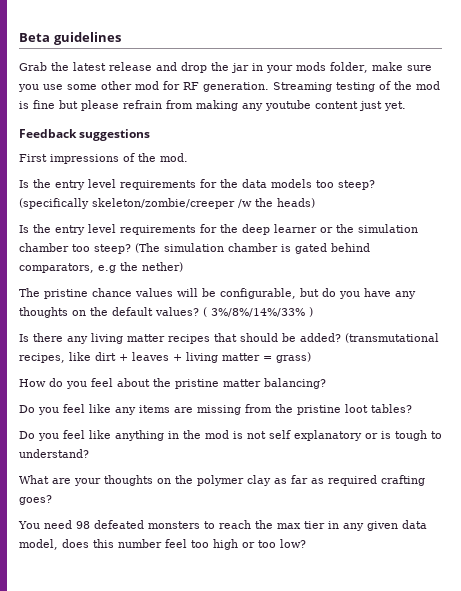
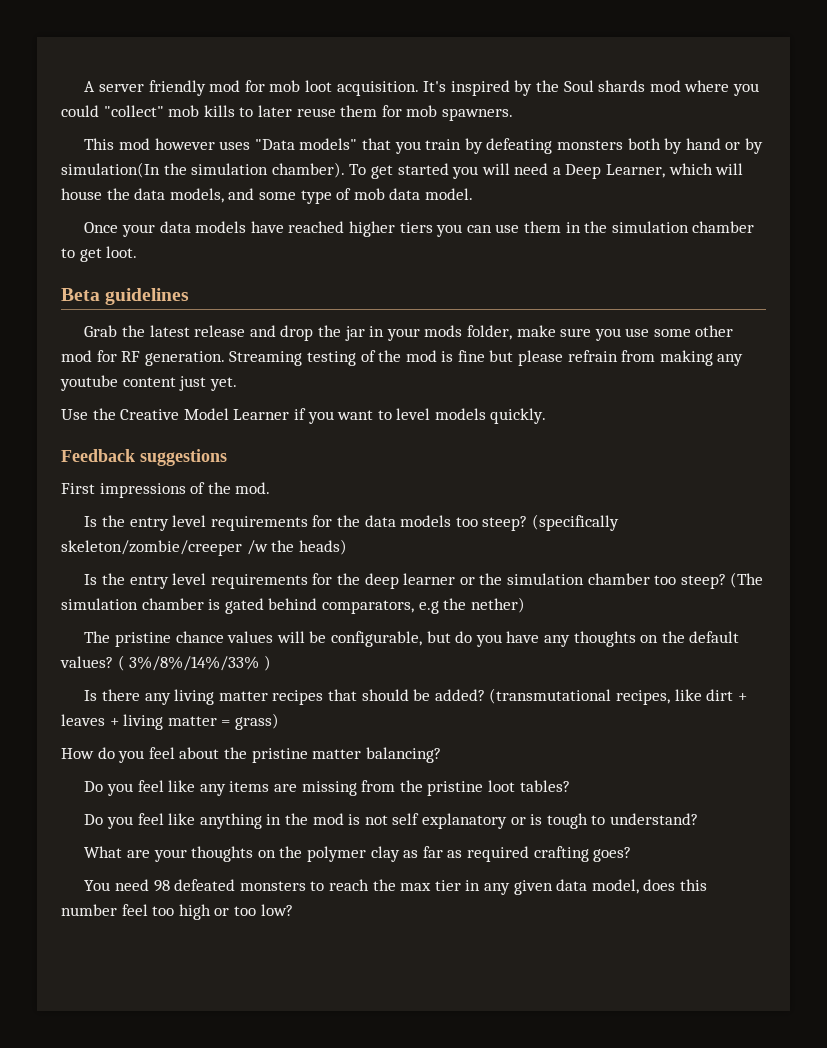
+ A server friendly mod for mob loot acquisition. It's inspired by the Soul shards mod where you could "collect" mob kills to later reuse them for mob spawners.
+ This mod however uses "Data models" that you train by defeating monsters both by hand or by simulation(In the simulation chamber). To get started you will need a Deep Learner, which will house the data models, and some type of mob data model.
+ Once your data models have reached higher tiers you can use them in the simulation chamber to get loot.
+ Use the Creative Model Learner if you want to level models quickly.

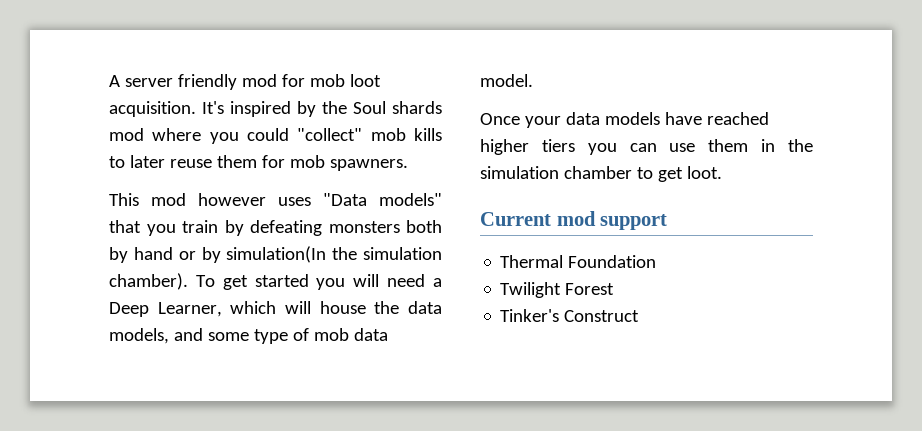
- Beta guidelines
- Grab the latest release and drop the jar in your mods folder, make sure you use some other mod for RF generation. Streaming testing of the mod is fine but please refrain from making any youtube content just yet.
- Use the Creative Model Learner if you want to level models quickly.
- Feedback suggestions
- First impressions of the mod.
- Is the entry level requirements for the data models too steep? (specifically skeleton/zombie/creeper /w the heads)
- Is the entry level requirements for the deep learner or the simulation chamber too steep? (The simulation chamber is gated behind comparators, e.g the nether)
- The pristine chance values will be configurable, but do you have any thoughts on the default values? ( 3%/8%/14%/33% )
- Is there any living matter recipes that should be added? (transmutational recipes, like dirt + leaves + living matter = grass)
- How do you feel about the pristine matter balancing?
- Do you feel like any items are missing from the pristine loot tables?
- Do you feel like anything in the mod is not self explanatory or is tough to understand?
- What are your thoughts on the polymer clay as far as required crafting goes?
- You need 98 defeated monsters to reach the max tier in any given data model, does this number feel too high or too low?
+ Current mod support
+ Thermal Foundation
+ Twilight Forest
+ Tinker's Construct

